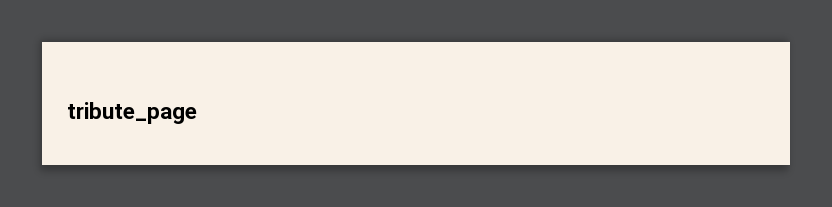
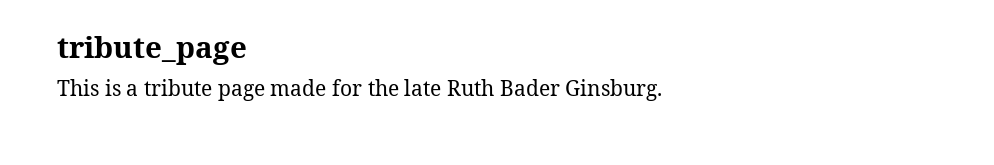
+ This is a tribute page made for the late Ruth Bader Ginsburg.

